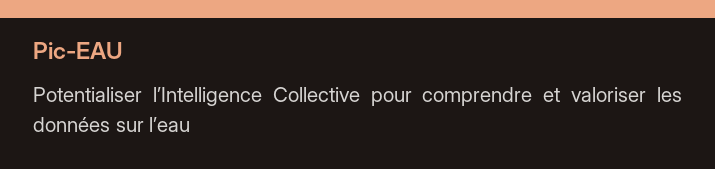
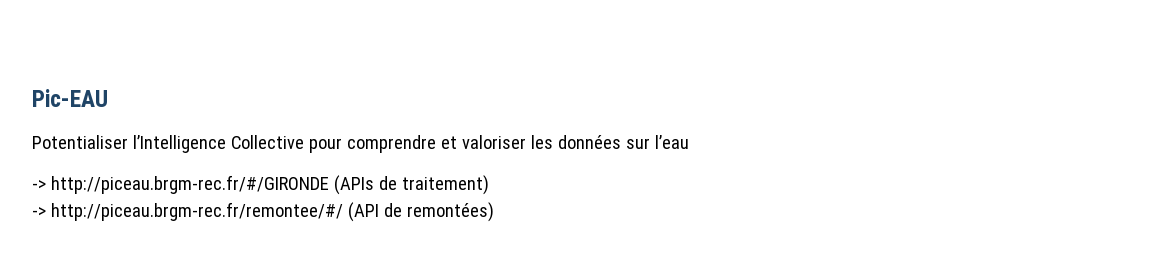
+ -> http://piceau.brgm-rec.fr/#/GIRONDE (APIs de traitement)
+ -> http://piceau.brgm-rec.fr/remontee/#/ (API de remontées)

